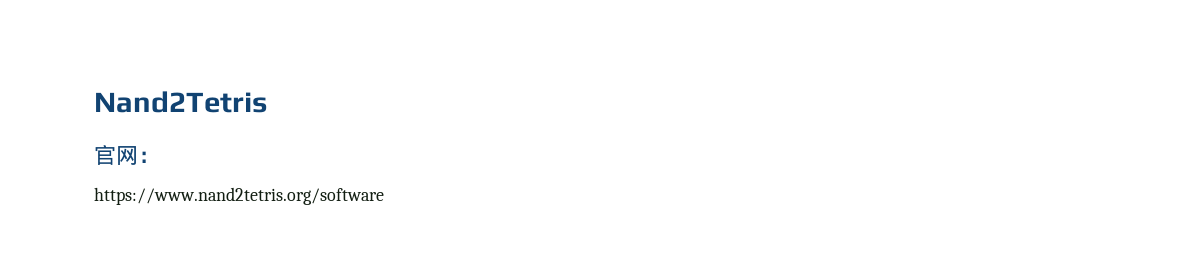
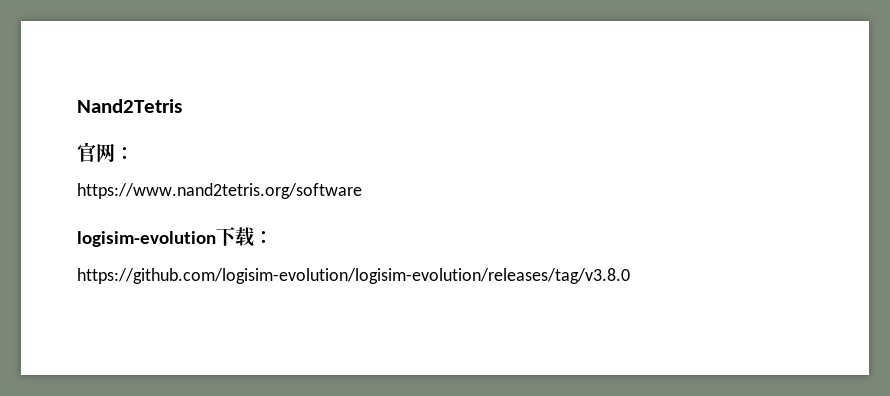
+ logisim-evolution下载：
+ https://github.com/logisim-evolution/logisim-evolution/releases/tag/v3.8.0

